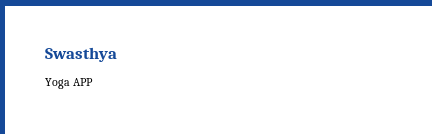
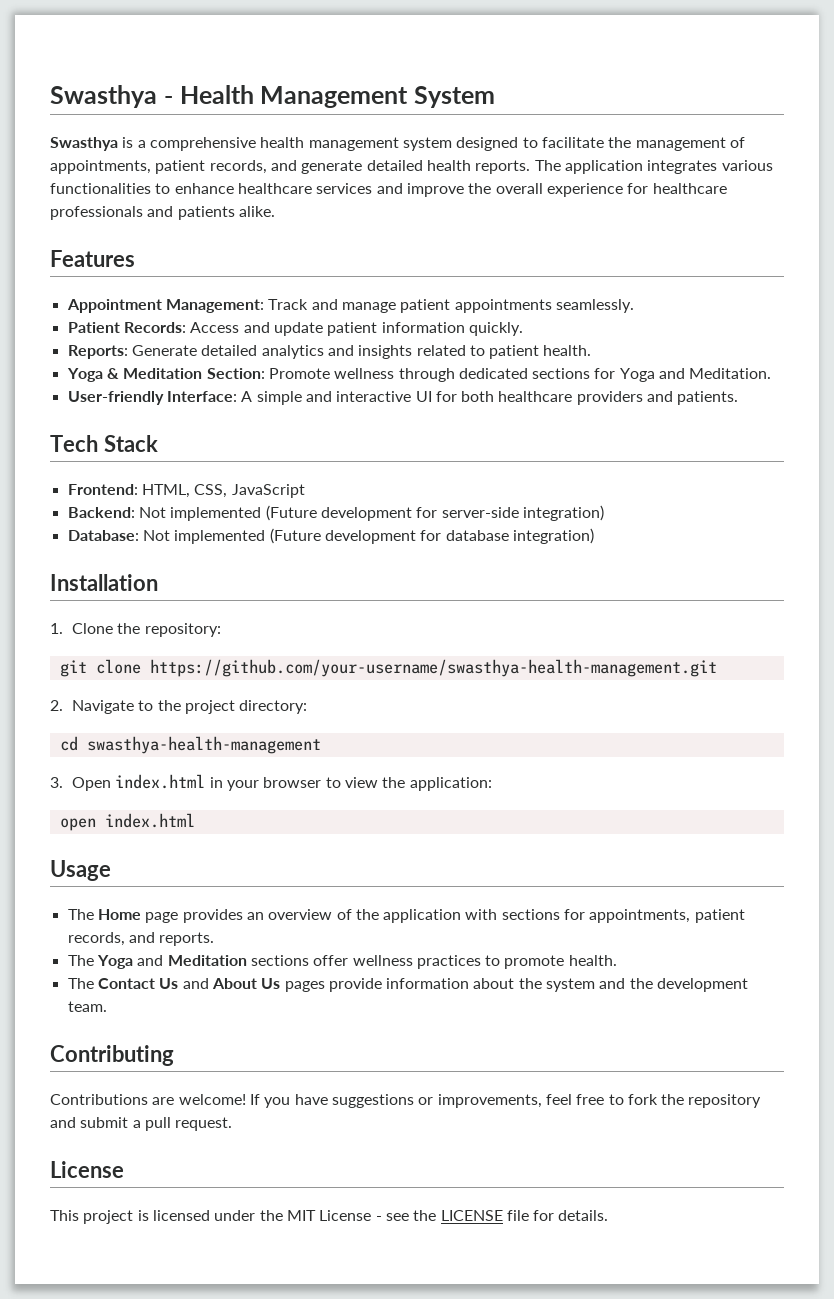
- Swasthya
- Yoga APP
+ Swasthya - Health Management System
+ Swasthya is a comprehensive health management system designed to facilitate the management of appointments, patient records, and generate detailed health reports. The application integrates various functionalities to enhance healthcare services and improve the overall experience for healthcare professionals and patients alike.
+ Features
+ Appointment Management: Track and manage patient appointments seamlessly.
+ Patient Records: Access and update patient information quickly.
+ Reports: Generate detailed analytics and insights related to patient health.
+ Yoga & Meditation Section: Promote wellness through dedicated sections for Yoga and Meditation.
+ User-friendly Interface: A simple and interactive UI for both healthcare providers and patients.
+ Tech Stack
+ Frontend: HTML, CSS, JavaScript
+ Backend: Not implemented (Future development for server-side integration)
+ Database: Not implemented (Future development for database integration)
+ Installation
+ 1. Clone the repository:
+ git clone https://github.com/your-username/swasthya-health-management.git
+ 2. Navigate to the project directory:
+ cd swasthya-health-management
+ 3. Open index.html in your browser to view the application:
+ open index.html
+ Usage
+ The Home page provides an overview of the application with sections for appointments, patient records, and reports.
+ The Yoga and Meditation sections offer wellness practices to promote health.
+ The Contact Us and About Us pages provide information about the system and the development team.
+ Contributing
+ Contributions are welcome! If you have suggestions or improvements, feel free to fork the repository and submit a pull request.
+ License
+ This project is licensed under the MIT License - see the LICENSE file for details.

